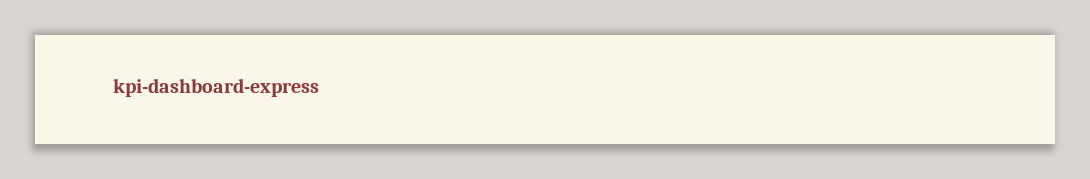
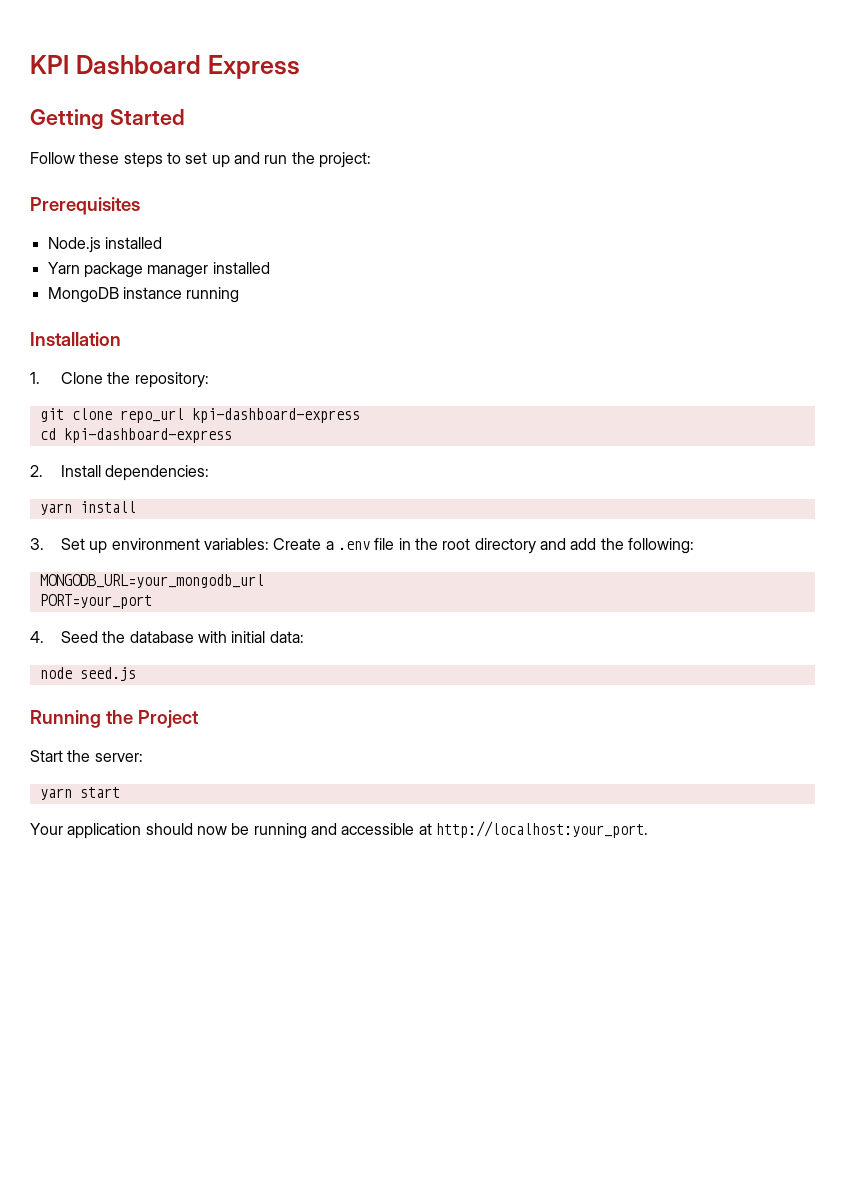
- kpi-dashboard-express
+ KPI Dashboard Express
+ Getting Started
+ Follow these steps to set up and run the project:
+ Prerequisites
+ Node.js installed
+ Yarn package manager installed
+ MongoDB instance running
+ Installation
+ 1. Clone the repository:
+ git clone repo_url kpi-dashboard-express
+ cd kpi-dashboard-express
+ 2. Install dependencies:
+ yarn install
+ 3. Set up environment variables: Create a .env file in the root directory and add the following:
+ MONGODB_URL=your_mongodb_url
+ PORT=your_port
+ 4. Seed the database with initial data:
+ node seed.js
+ Running the Project
+ Start the server:
+ yarn start
+ Your application should now be running and accessible at http://localhost:your_port.

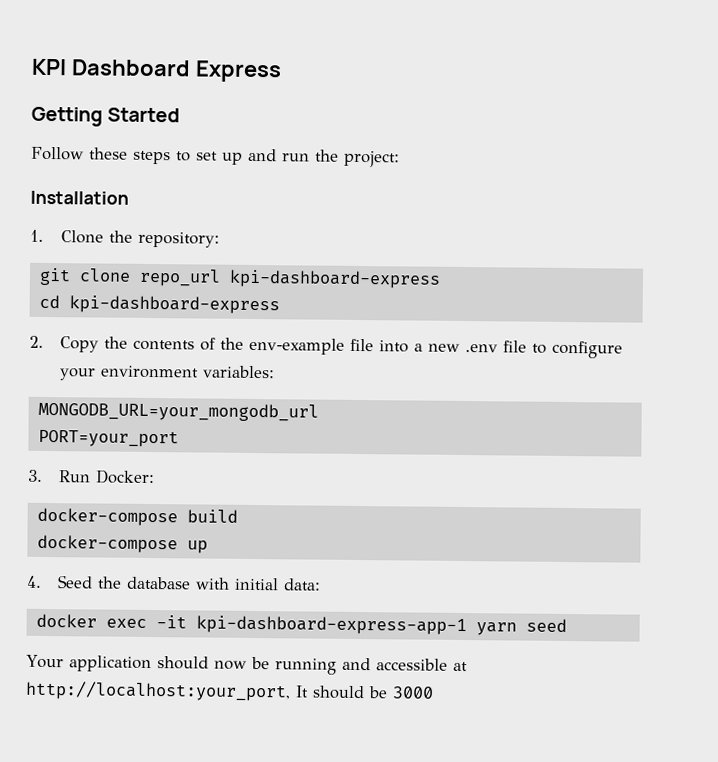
- Prerequisites
- Node.js installed
- Yarn package manager installed
- MongoDB instance running
- 2. Install dependencies:
- yarn install
- 3. Set up environment variables: Create a .env file in the root directory and add the following:
+ 2. Copy the contents of the env-example file into a new .env file to configure your environment variables:
  MONGODB_URL=your_mongodb_url
  PORT=your_port
+ 3. Run Docker:
+ docker-compose build
+ docker-compose up
- node seed.js
- Running the Project
- Start the server:
- yarn start
+ docker exec -it kpi-dashboard-express-app-1 yarn seed
- Your application should now be running and accessible at http://localhost:your_port.
+ Your application should now be running and accessible at http://localhost:your_port, It should be 3000

